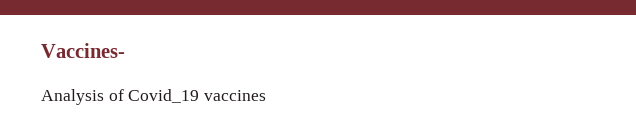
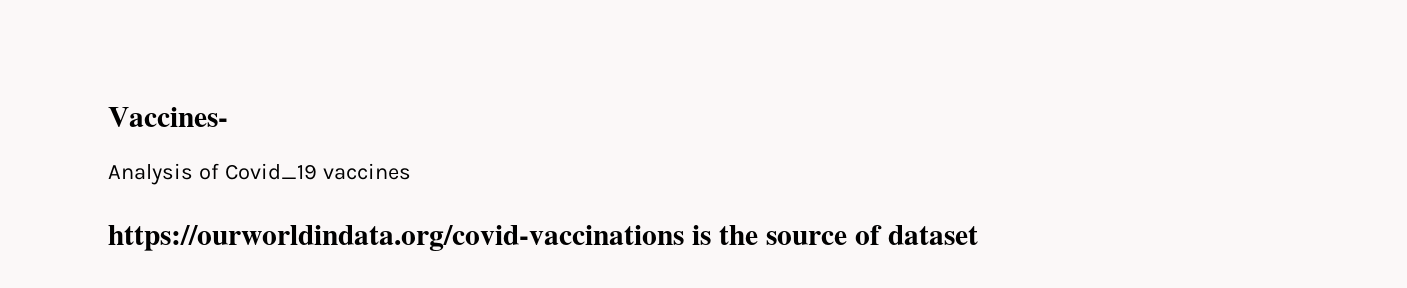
+ https://ourworldindata.org/covid-vaccinations is the source of dataset

